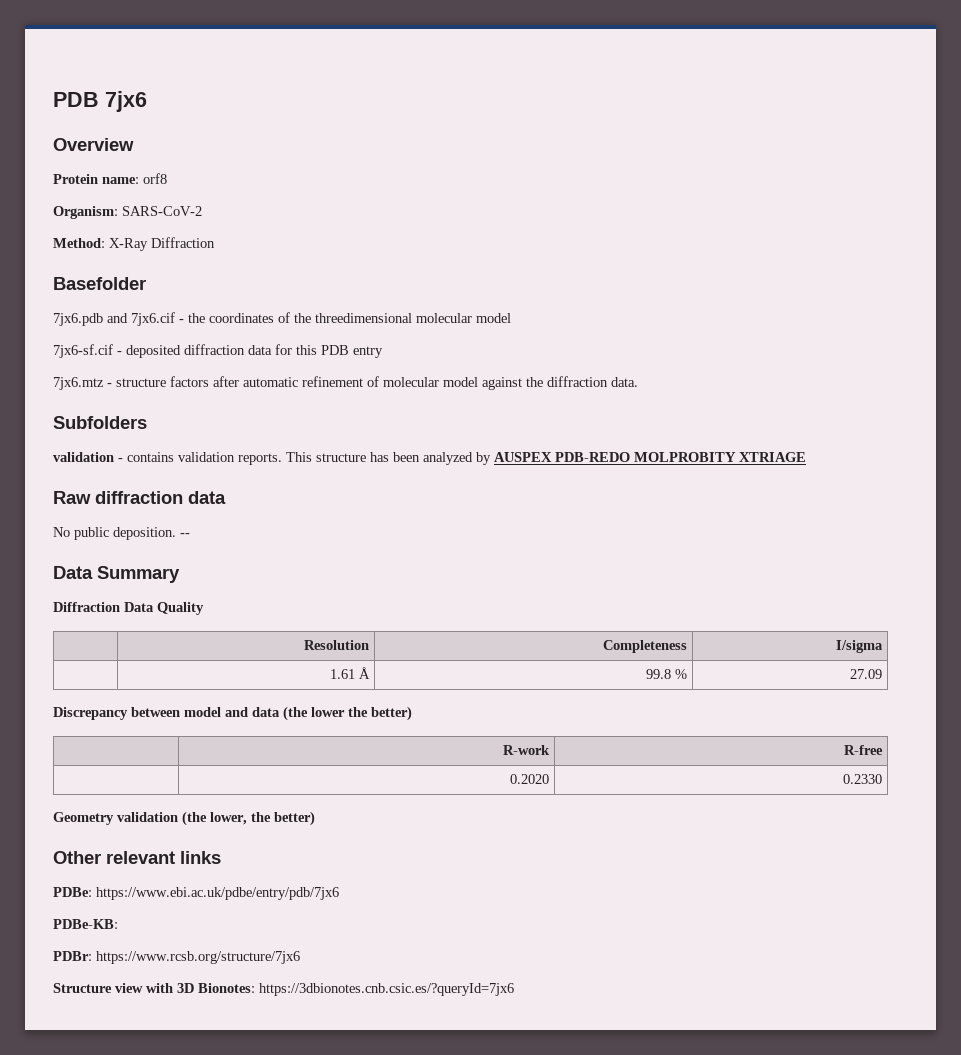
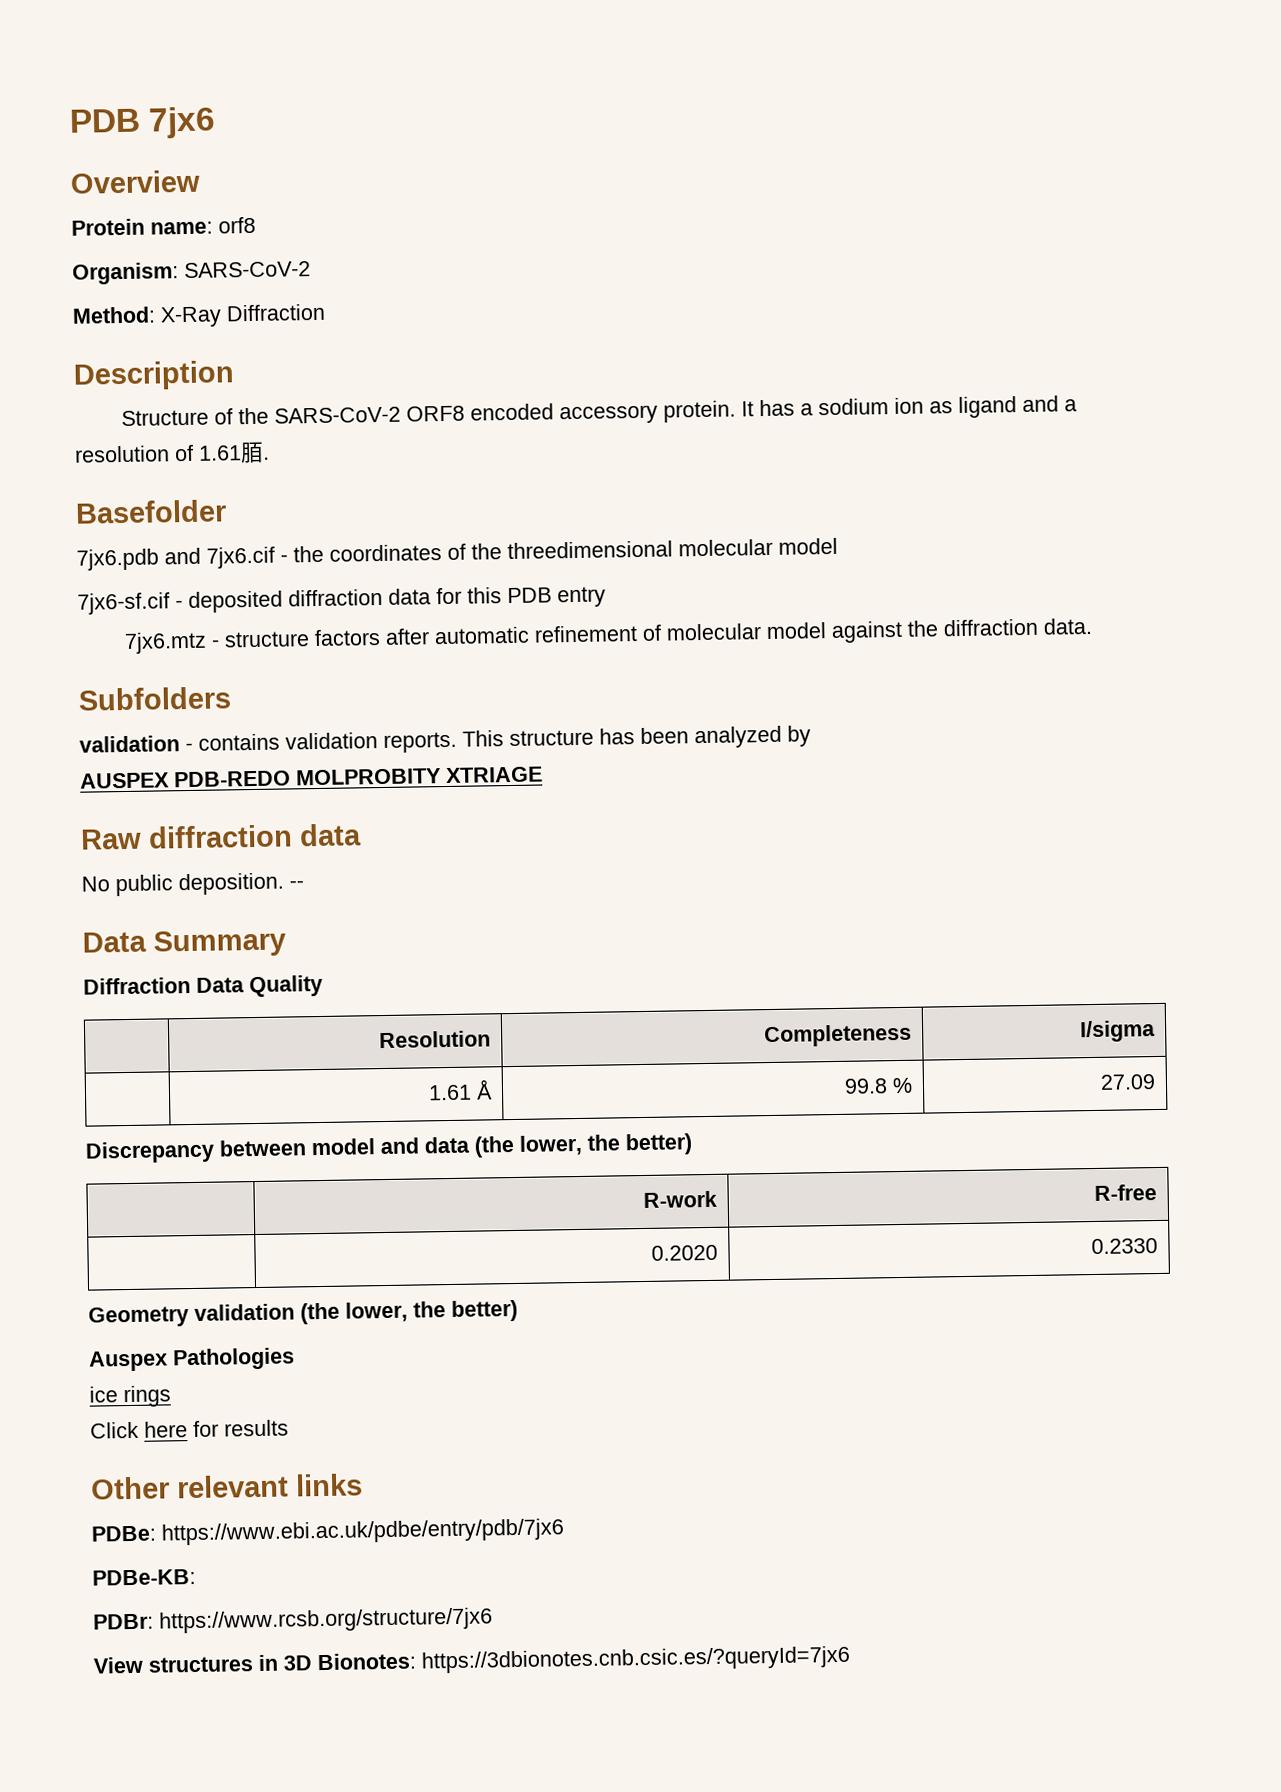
+ Description
+ Structure of the SARS-CoV-2 ORF8 encoded accessory protein. It has a sodium ion as ligand and a resolution of 1.61脜.
- This structure has been analyzed by AUSPEX PDB-REDO MOLPROBITY XTRIAGE
+ This structure has been analyzed by
+ AUSPEX PDB-REDO MOLPROBITY XTRIAGE
- Discrepancy between model and data (the lower the better)
+ Discrepancy between model and data (the lower, the better)
+ Auspex Pathologies
+ ice rings
+ Click here for results
- Structure view with 3D Bionotes: https://3dbionotes.cnb.csic.es/?queryId=7jx6
+ View structures in 3D Bionotes: https://3dbionotes.cnb.csic.es/?queryId=7jx6

